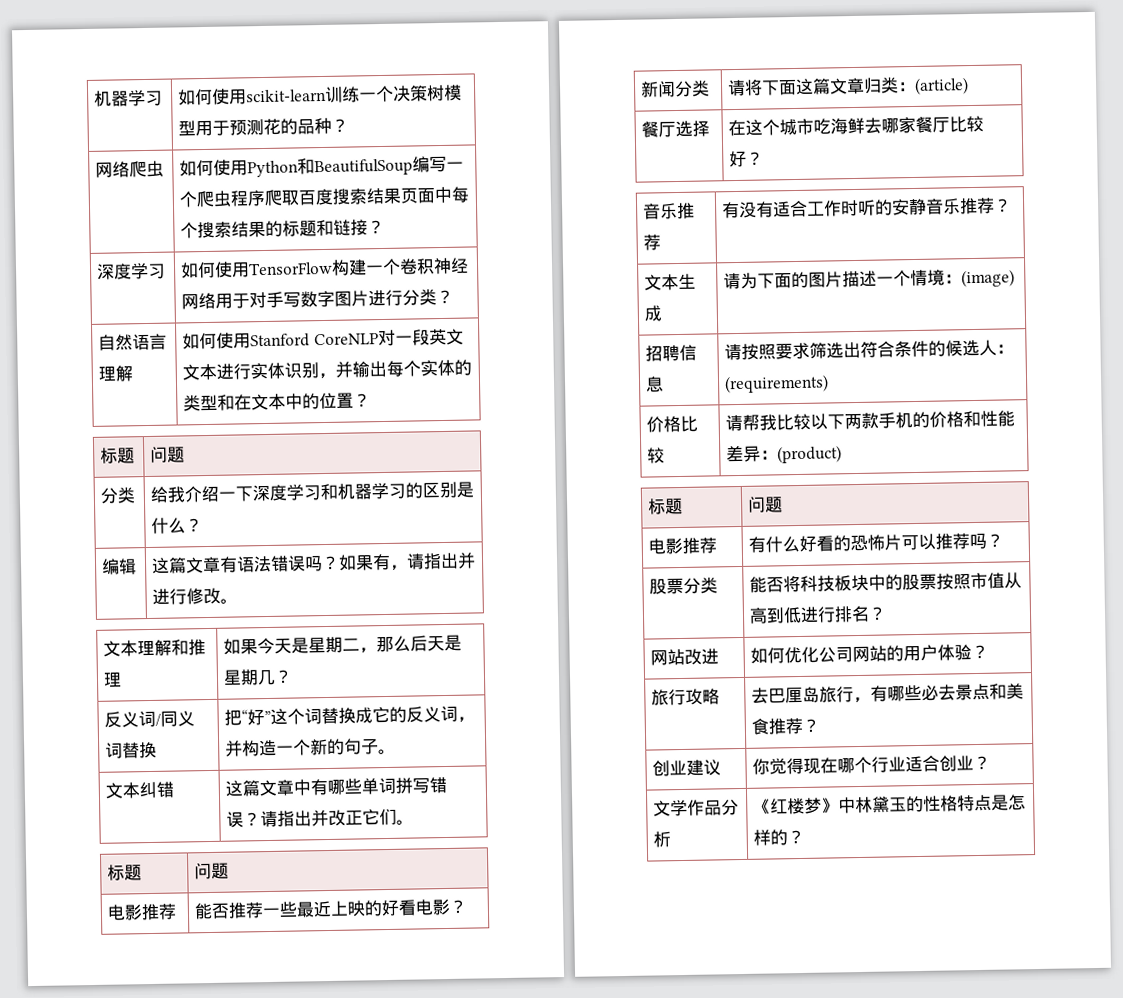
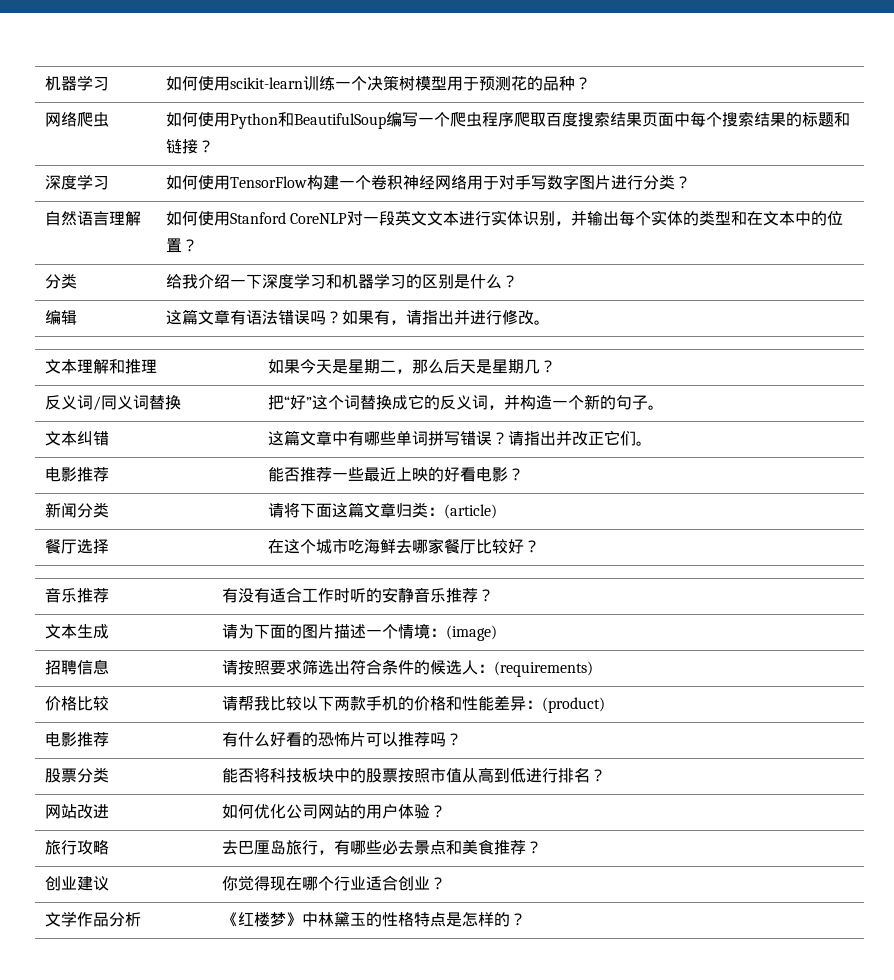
  自然语言理解 | 如何使用Stanford CoreNLP对一段英文文本进行实体识别，并输出每个实体的类型和在文本中的位置？
- 标题 | 问题
  文本纠错 | 这篇文章中有哪些单词拼写错误？请指出并改正它们。
- 标题 | 问题
  价格比较 | 请帮我比较以下两款手机的价格和性能差异：(product)
- 标题 | 问题

